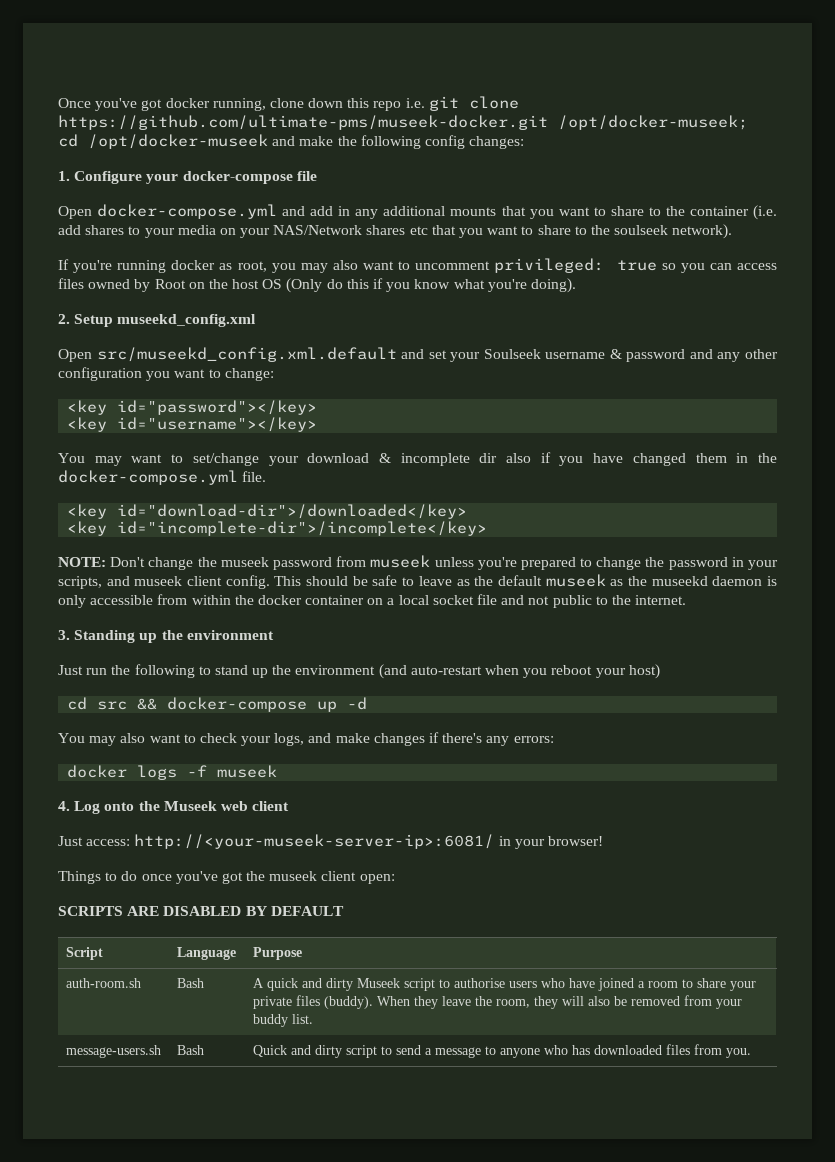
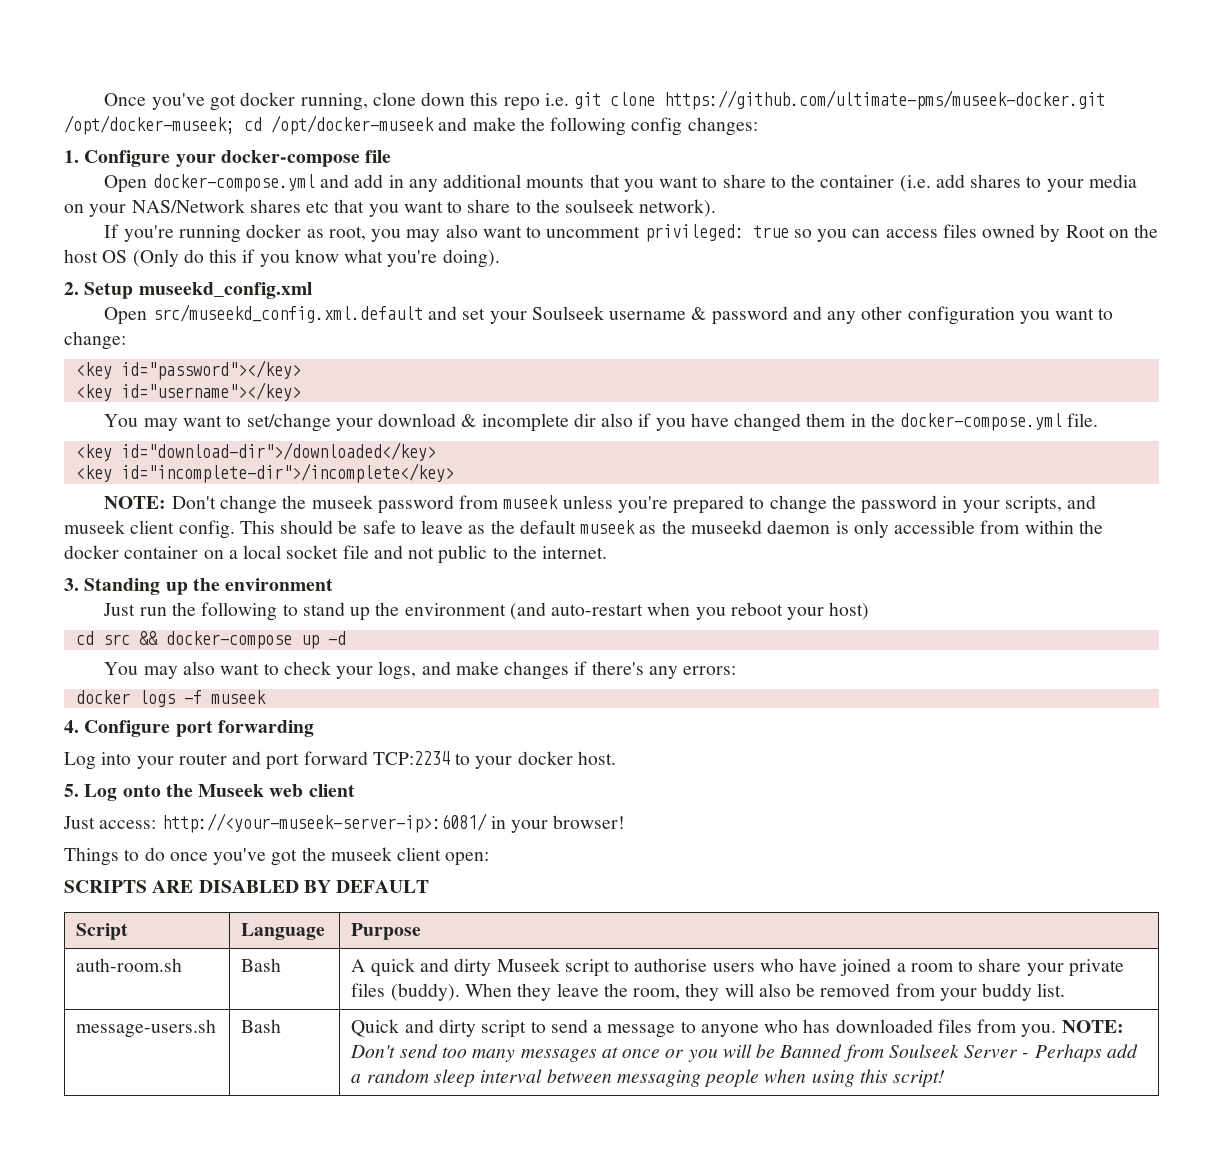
- 4. Log onto the Museek web client
+ 4. Configure port forwarding
+ Log into your router and port forward TCP:2234 to your docker host.
+ 5. Log onto the Museek web client
+ NOTE: Don't send too many messages at once or you will be Banned from Soulseek Server - Perhaps add a random sleep interval between messaging people when using this script!

